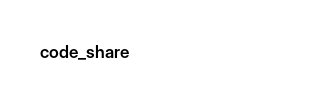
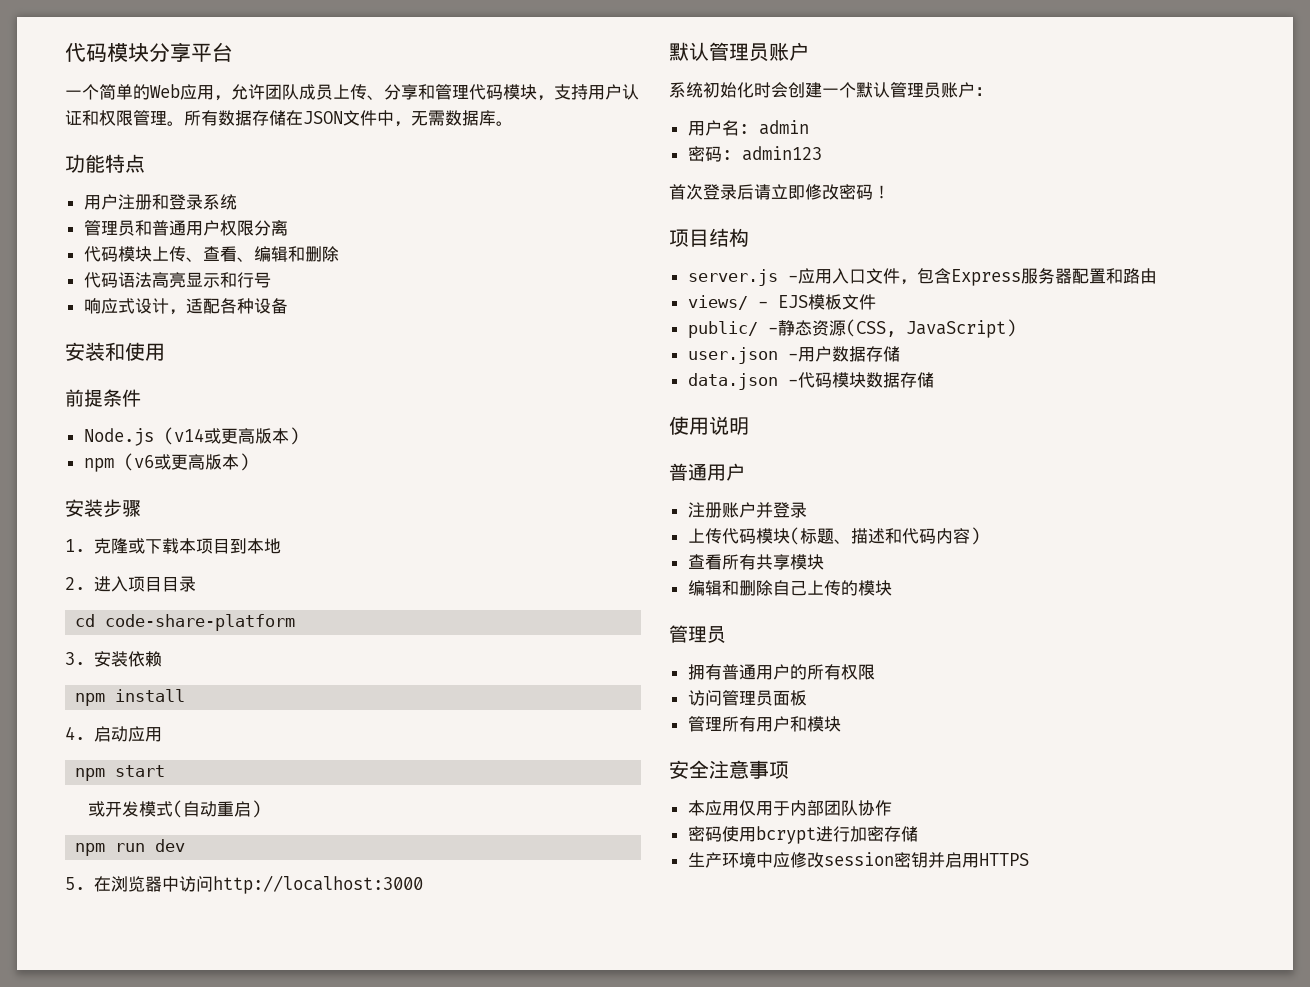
- code_share
+ 代码模块分享平台
+ 一个简单的Web应用，允许团队成员上传、分享和管理代码模块，支持用户认证和权限管理。所有数据存储在JSON文件中，无需数据库。
+ 功能特点
+ 用户注册和登录系统
+ 管理员和普通用户权限分离
+ 代码模块上传、查看、编辑和删除
+ 代码语法高亮显示和行号
+ 响应式设计，适配各种设备
+ 安装和使用
+ 前提条件
+ Node.js (v14或更高版本)
+ npm (v6或更高版本)
+ 安装步骤
+ 1.克隆或下载本项目到本地
+ 2.进入项目目录
+ cd code-share-platform
+ 3.安装依赖
+ npm install
+ 4.启动应用
+ npm start
+ 或开发模式(自动重启)
+ npm run dev
+ 5.在浏览器中访问http://localhost:3000
+ 默认管理员账户
+ 系统初始化时会创建一个默认管理员账户：
+ 用户名: admin
+ 密码: admin123
+ 首次登录后请立即修改密码！
+ 项目结构
+ server.js -应用入口文件，包含Express服务器配置和路由
+ views/ - EJS模板文件
+ public/ -静态资源(CSS, JavaScript)
+ user.json -用户数据存储
+ data.json -代码模块数据存储
+ 使用说明
+ 普通用户
+ 注册账户并登录
+ 上传代码模块(标题、描述和代码内容)
+ 查看所有共享模块
+ 编辑和删除自己上传的模块
+ 管理员
+ 拥有普通用户的所有权限
+ 访问管理员面板
+ 管理所有用户和模块
+ 安全注意事项
+ 本应用仅用于内部团队协作
+ 密码使用bcrypt进行加密存储
+ 生产环境中应修改session密钥并启用HTTPS

